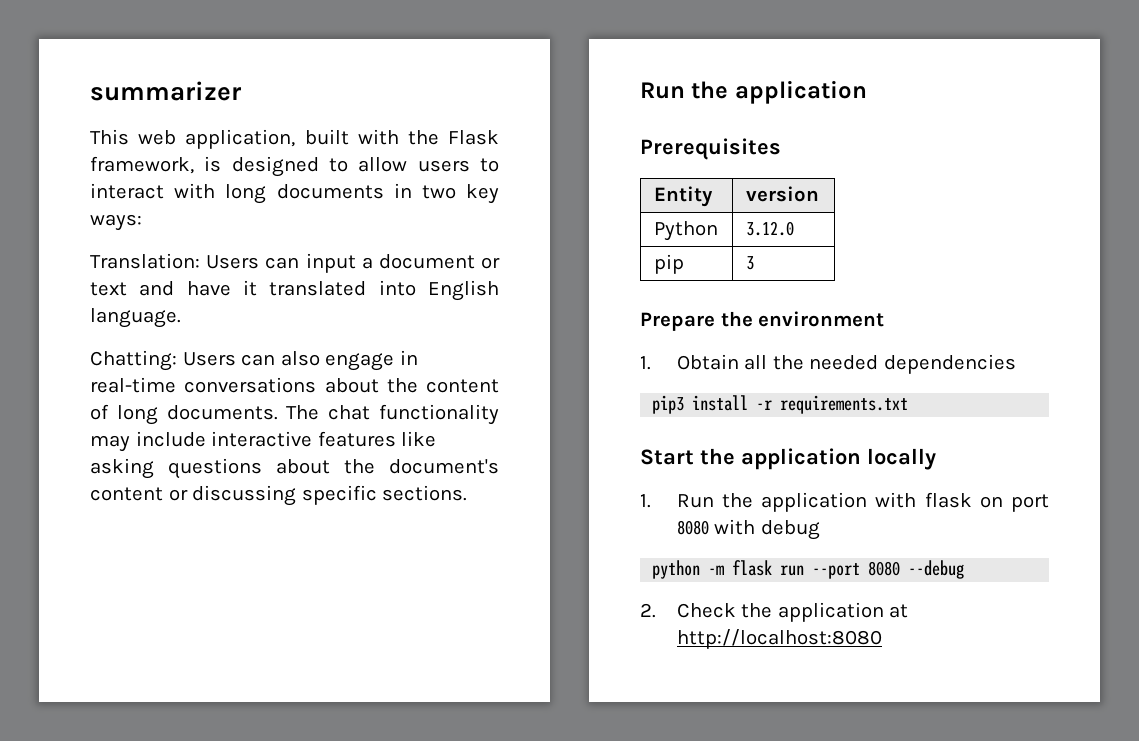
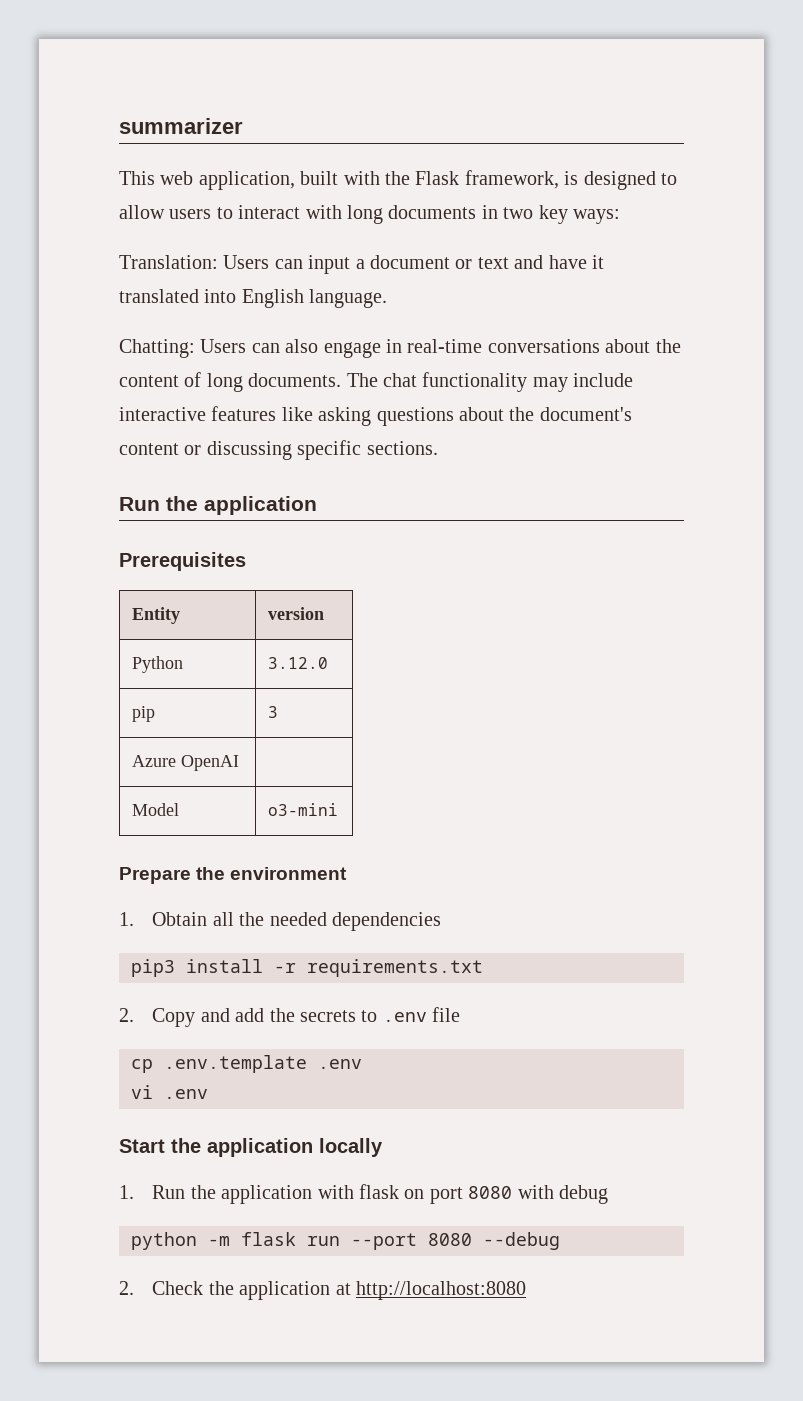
+ Azure OpenAI |
+ Model | o3-mini
+ 2. Copy and add the secrets to .env file
+ cp .env.template .env
+ vi .env

